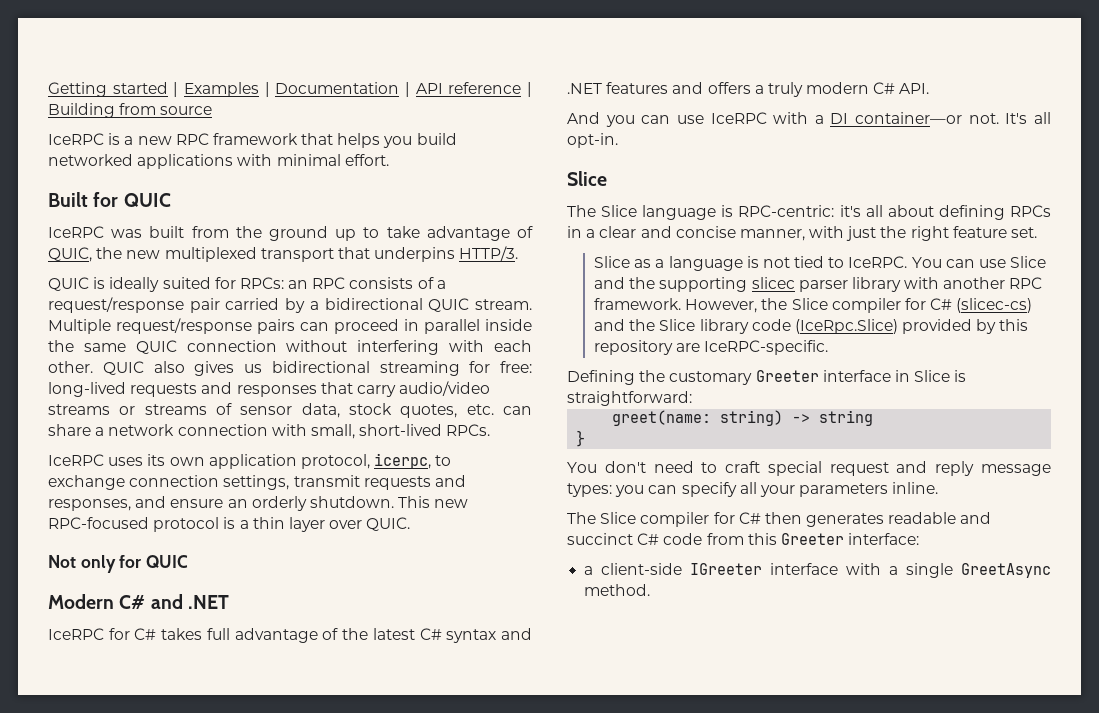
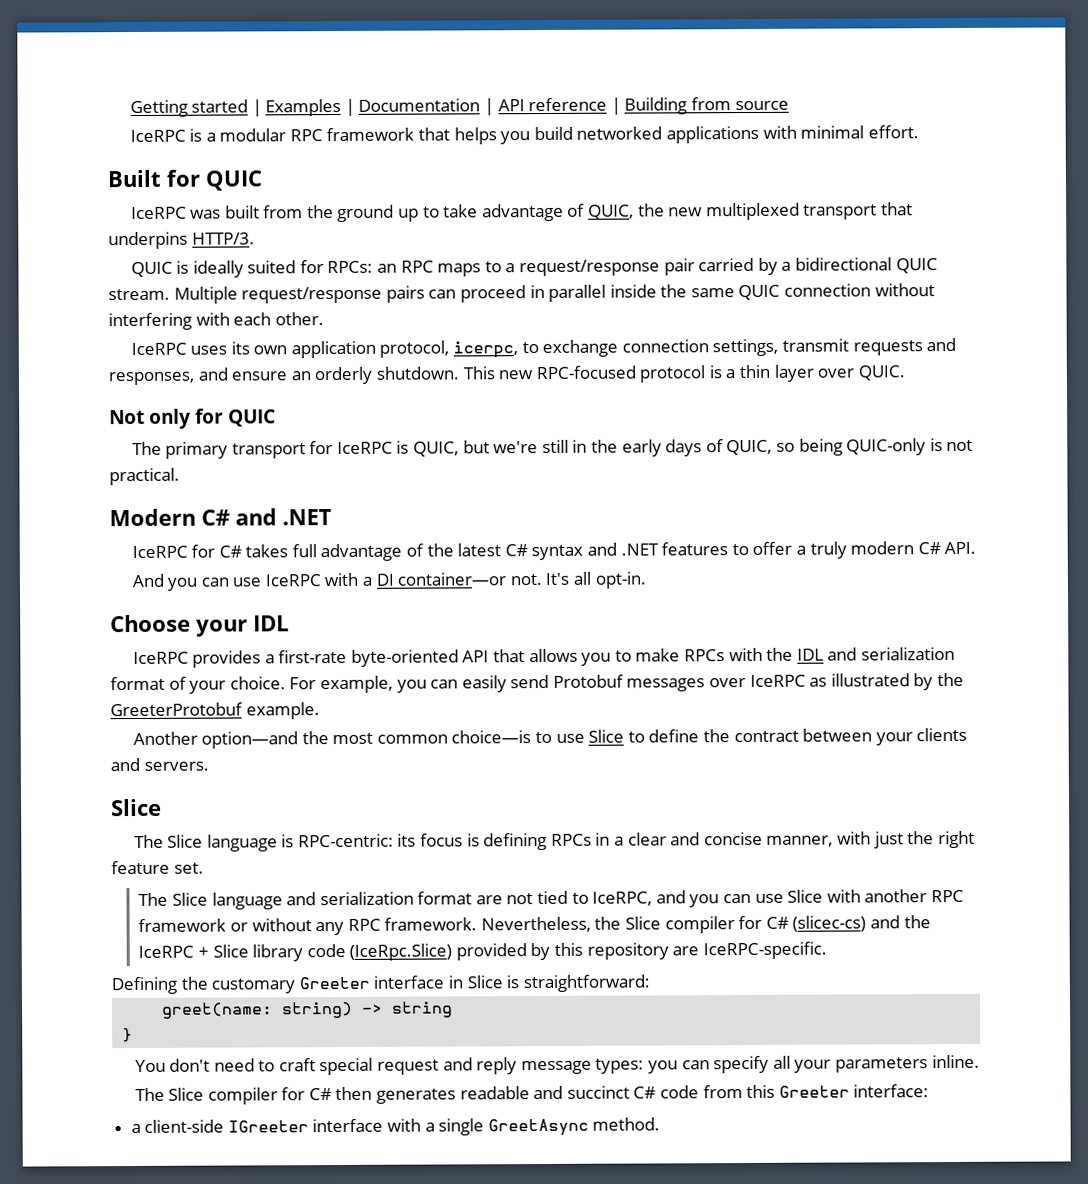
- IceRPC is a new RPC framework that helps you build networked applications with minimal effort.
+ IceRPC is a modular RPC framework that helps you build networked applications with minimal effort.
- QUIC is ideally suited for RPCs: an RPC consists of a request/response pair carried by a bidirectional QUIC stream.
+ QUIC is ideally suited for RPCs: an RPC maps to a request/response pair carried by a bidirectional QUIC stream.
- QUIC also gives us bidirectional streaming for free: long-lived requests and responses that carry audio/video streams or streams of sensor data, stock quotes, etc. can share a network connection with small, short-lived RPCs.
+ The primary transport for IceRPC is QUIC, but we're still in the early days of QUIC, so being QUIC-only is not practical.
- IceRPC for C# takes full advantage of the latest C# syntax and .NET features and offers a truly modern C# API.
+ IceRPC for C# takes full advantage of the latest C# syntax and .NET features to offer a truly modern C# API.
+ Choose your IDL
+ IceRPC provides a first-rate byte-oriented API that allows you to make RPCs with the IDL and serialization format of your choice. For example, you can easily send Protobuf messages over IceRPC as illustrated by the GreeterProtobuf example.
+ Another option—and the most common choice—is to use Slice to define the contract between your clients and servers.
- The Slice language is RPC-centric: it's all about defining RPCs in a clear and concise manner, with just the right feature set.
+ The Slice language is RPC-centric: its focus is defining RPCs in a clear and concise manner, with just the right feature set.
- Slice as a language is not tied to IceRPC. You can use Slice and the supporting slicec parser library with another RPC framework. However, the Slice compiler for C# (slicec-cs) and the Slice library code (IceRpc.Slice) provided by this repository are IceRPC-specific.
+ The Slice language and serialization format are not tied to IceRPC, and you can use Slice with another RPC framework or without any RPC framework. Nevertheless, the Slice compiler for C# (slicec-cs) and the IceRPC + Slice library code (IceRpc.Slice) provided by this repository are IceRPC-specific.

